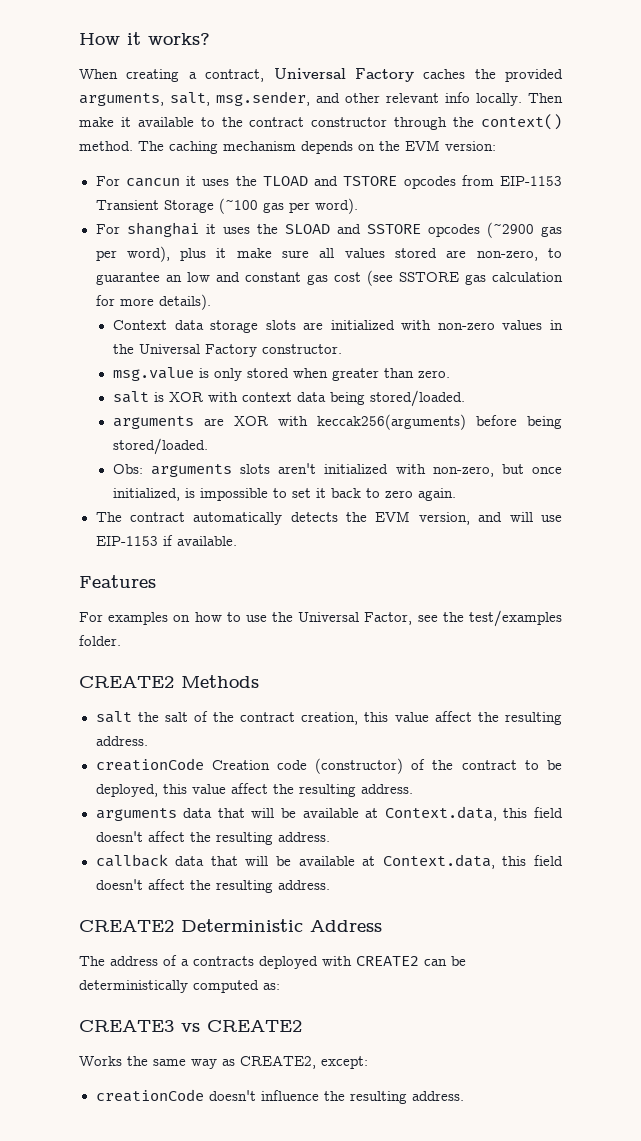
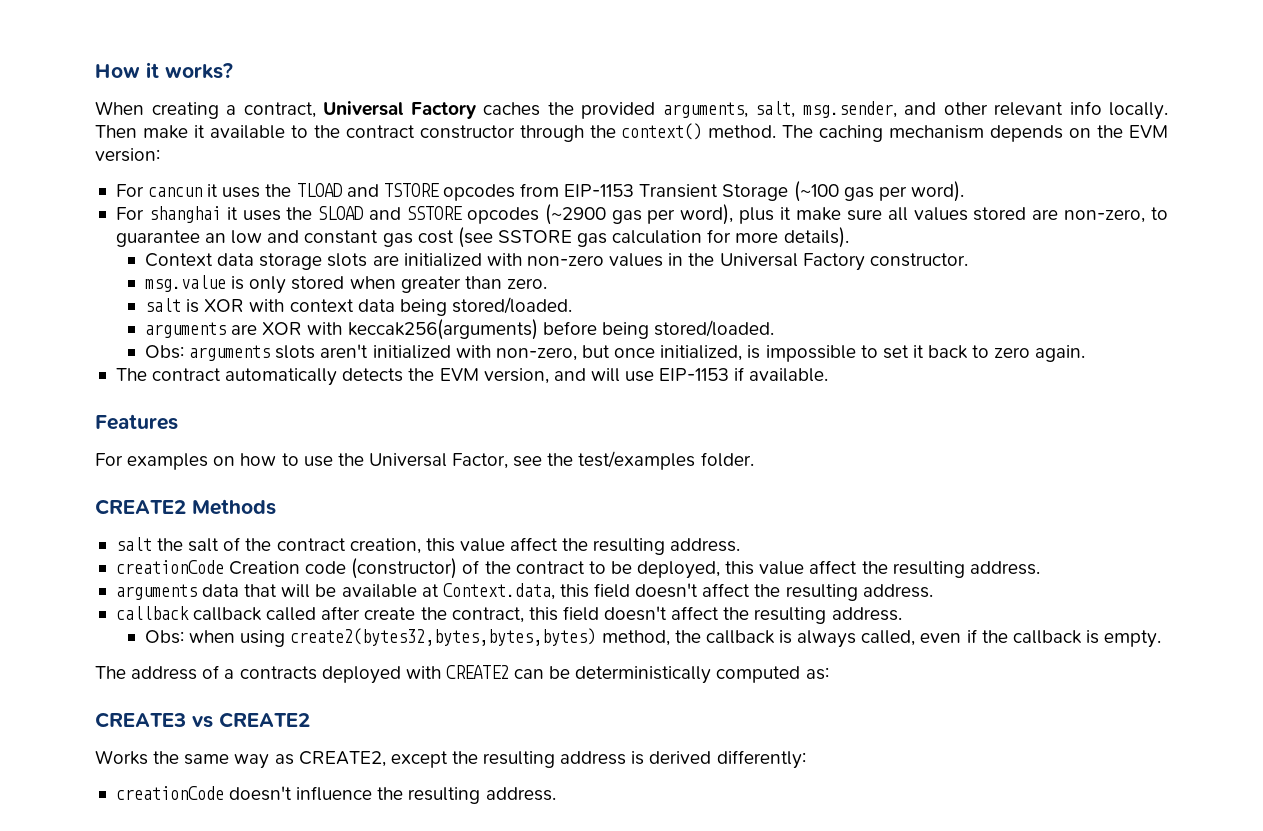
- callback data that will be available at Context.data, this field doesn't affect the resulting address.
- CREATE2 Deterministic Address
+ callback callback called after create the contract, this field doesn't affect the resulting address.
+ Obs: when using create2(bytes32,bytes,bytes,bytes) method, the callback is always called, even if the callback is empty.
- Works the same way as CREATE2, except:
+ Works the same way as CREATE2, except the resulting address is derived differently:

